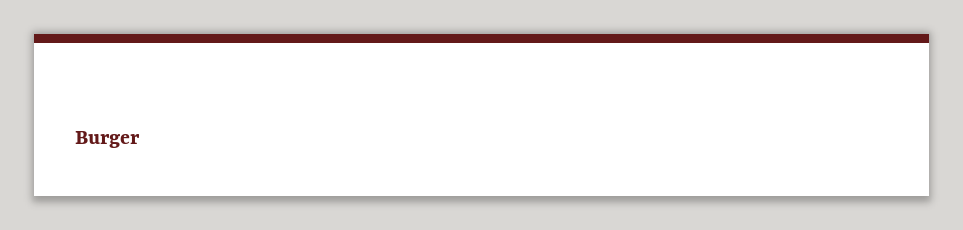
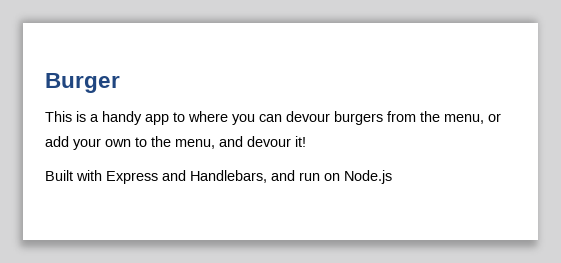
+ This is a handy app to where you can devour burgers from the menu, or add your own to the menu, and devour it!
+ Built with Express and Handlebars, and run on Node.js

